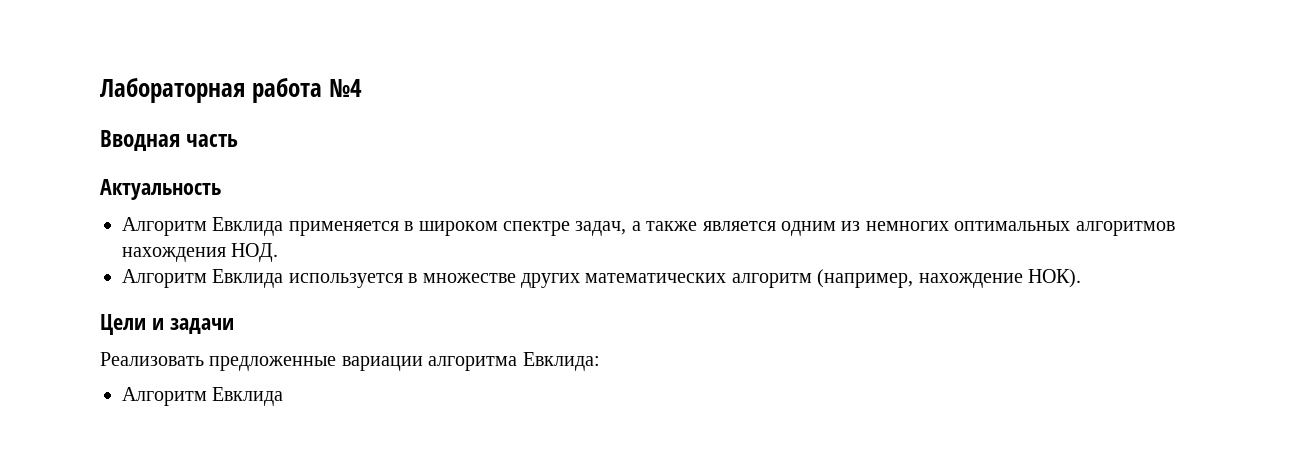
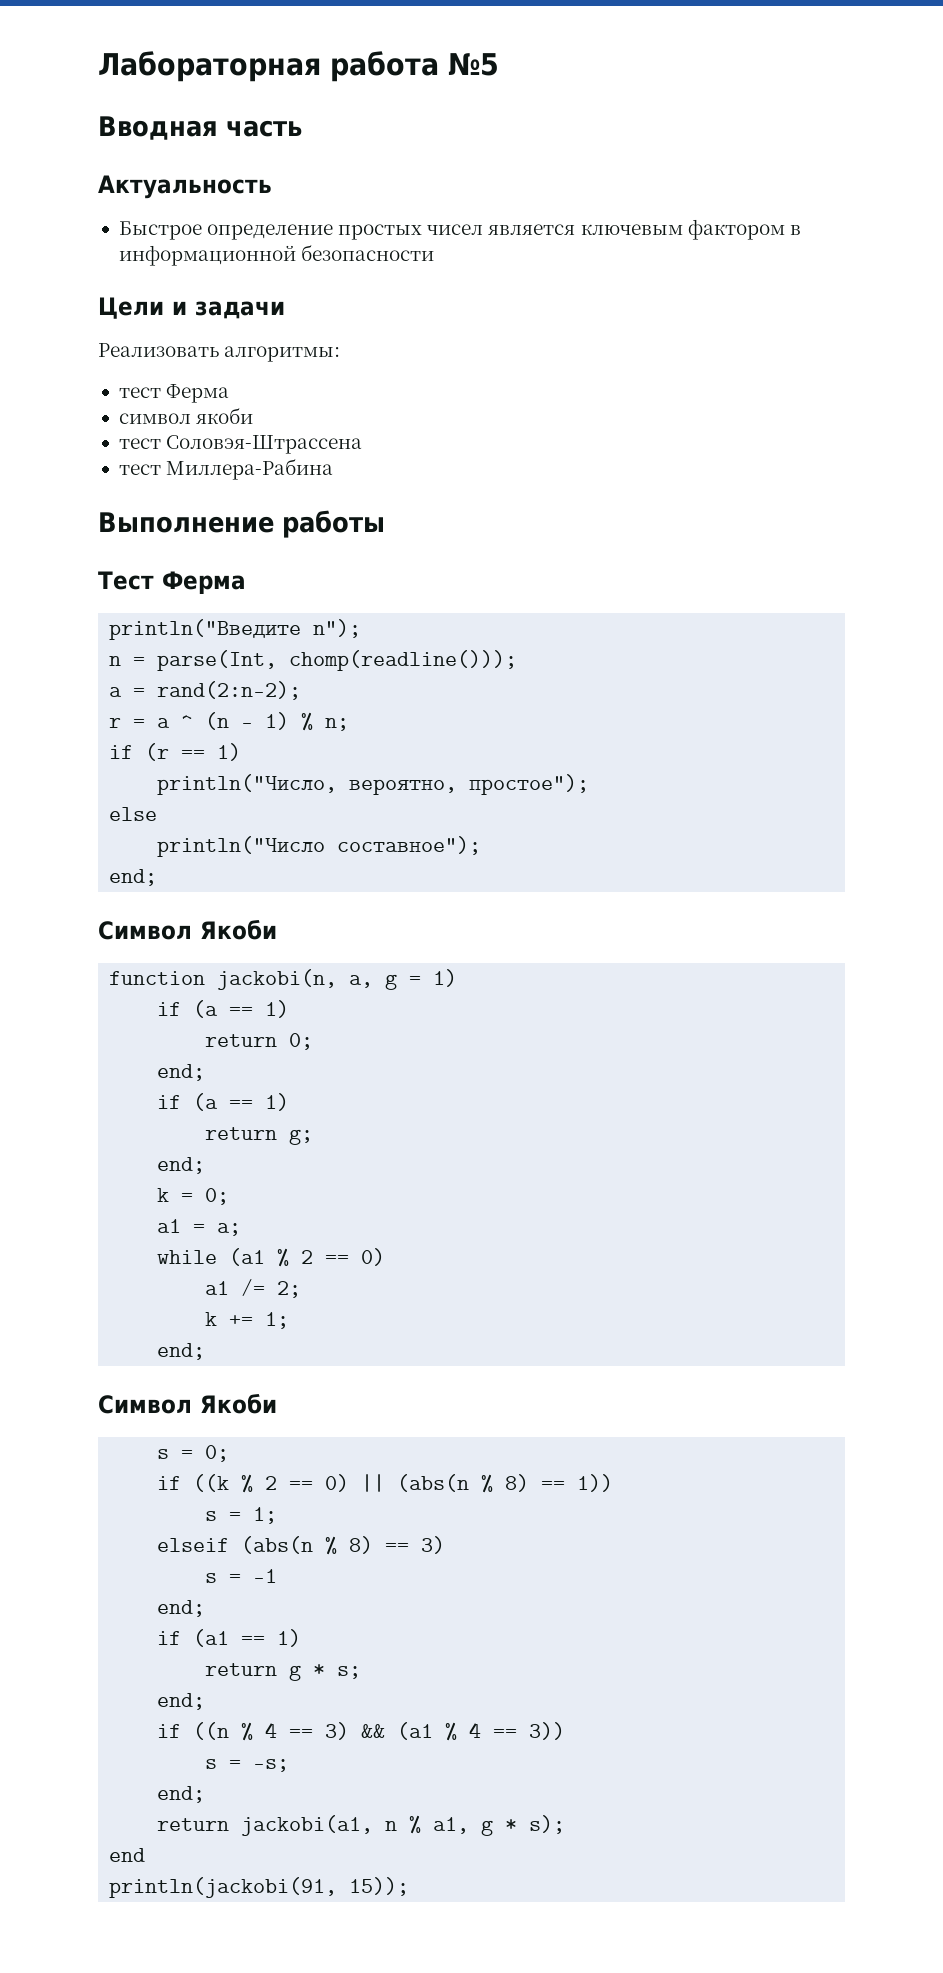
- Лабораторная работа №4
+ Лабораторная работа №5
- Алгоритм Евклида применяется в широком спектре задач, а также является одним из немногих оптимальных алгоритмов нахождения НОД.
- Алгоритм Евклида используется в множестве других математических алгоритм (например, нахождение НОК).
+ Быстрое определение простых чисел является ключевым фактором в информационной безопасности
  Цели и задачи
- Реализовать предложенные вариации алгоритма Евклида:
- Алгоритм Евклида
+ Реализовать алгоритмы:
+ тест Ферма
+ символ якоби
+ тест Соловэя-Штрассена
+ тест Миллера-Рабина
+ Выполнение работы
+ Тест Ферма
+ println("Введите n");
+ n = parse(Int, chomp(readline()));
+ a = rand(2:n-2);
+ r = a ^ (n - 1) % n;
+ if (r == 1)
+ println("Число, вероятно, простое");
+ else
+ println("Число составное");
+ end;
+ Символ Якоби
+ function jackobi(n, a, g = 1)
+ if (a == 1)
+ return 0;
+ end;
+ if (a == 1)
+ return g;
+ end;
+ k = 0;
+ a1 = a;
+ while (a1 % 2 == 0)
+ a1 /= 2;
+ k += 1;
+ end;
+ Символ Якоби
+ s = 0;
+ if ((k % 2 == 0) || (abs(n % 8) == 1))
+ s = 1;
+ elseif (abs(n % 8) == 3)
+ s = -1
+ end;
+ if (a1 == 1)
+ return g * s;
+ end;
+ if ((n % 4 == 3) && (a1 % 4 == 3))
+ s = -s;
+ end;
+ return jackobi(a1, n % a1, g * s);
+ end
+ println(jackobi(91, 15));

